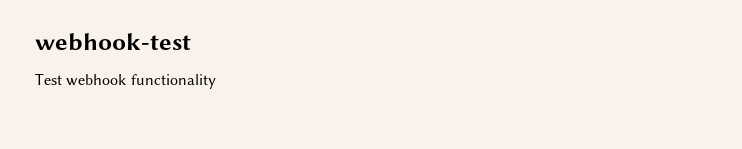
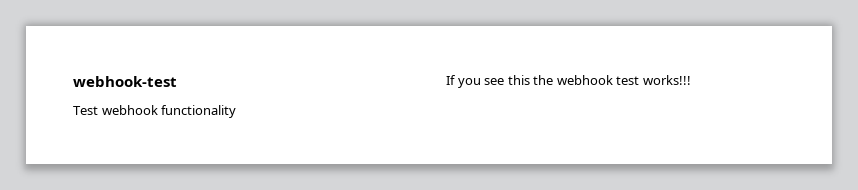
+ If you see this the webhook test works!!!

